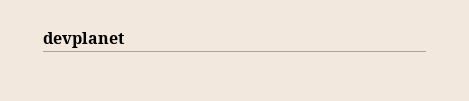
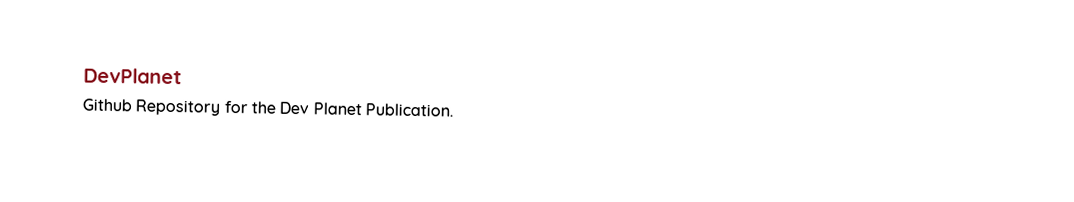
- devplanet
+ DevPlanet
+ Github Repository for the Dev Planet Publication.

